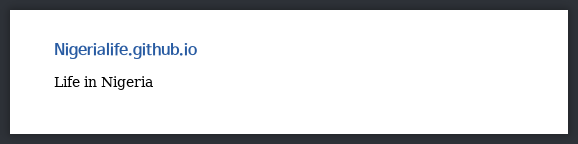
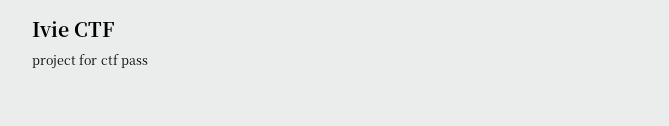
- Nigerialife.github.io
- Life in Nigeria
+ Ivie CTF
+ project for ctf pass

